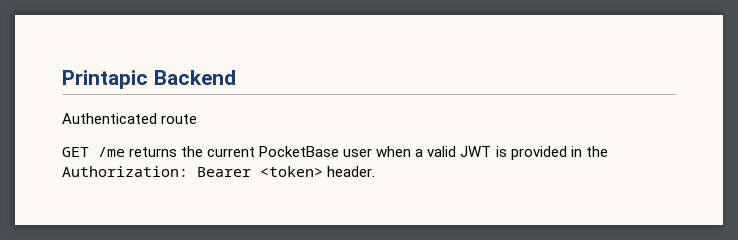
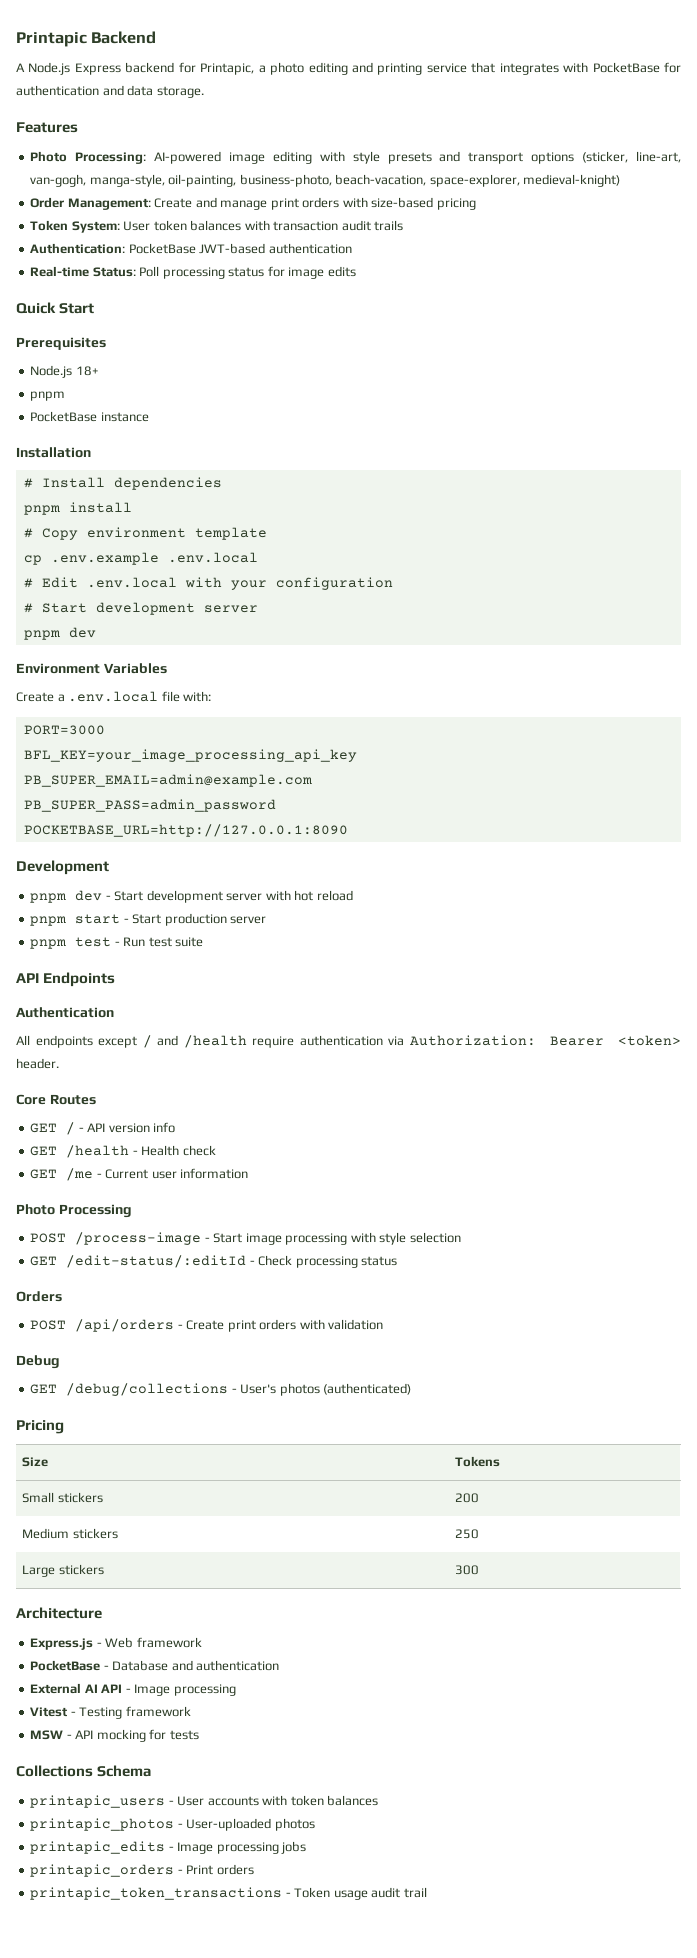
- Authenticated route
- GET /me returns the current PocketBase user when a valid JWT is provided in the Authorization: Bearer <token> header.
+ A Node.js Express backend for Printapic, a photo editing and printing service that integrates with PocketBase for authentication and data storage.
+ Features
+ Photo Processing: AI-powered image editing with style presets and transport options (sticker, line-art, van-gogh, manga-style, oil-painting, business-photo, beach-vacation, space-explorer, medieval-knight)
+ Order Management: Create and manage print orders with size-based pricing
+ Token System: User token balances with transaction audit trails
+ Authentication: PocketBase JWT-based authentication
+ Real-time Status: Poll processing status for image edits
+ Quick Start
+ Prerequisites
+ Node.js 18+
+ pnpm
+ PocketBase instance
+ Installation
+ # Install dependencies
+ pnpm install
+ # Copy environment template
+ cp .env.example .env.local
+ # Edit .env.local with your configuration
+ # Start development server
+ pnpm dev
+ Environment Variables
+ Create a .env.local file with:
+ PORT=3000
+ BFL_KEY=your_image_processing_api_key
+ PB_SUPER_EMAIL=admin@example.com
+ PB_SUPER_PASS=admin_password
+ POCKETBASE_URL=http://127.0.0.1:8090
+ Development
+ pnpm dev - Start development server with hot reload
+ pnpm start - Start production server
+ pnpm test - Run test suite
+ API Endpoints
+ Authentication
+ All endpoints except / and /health require authentication via Authorization: Bearer <token> header.
+ Core Routes
+ GET / - API version info
+ GET /health - Health check
+ GET /me - Current user information
+ Photo Processing
+ POST /process-image - Start image processing with style selection
+ GET /edit-status/:editId - Check processing status
+ Orders
+ POST /api/orders - Create print orders with validation
+ Debug
+ GET /debug/collections - User's photos (authenticated)
+ Pricing
+ Size | Tokens
+ Small stickers | 200
+ Medium stickers | 250
+ Large stickers | 300
+ Architecture
+ Express.js - Web framework
+ PocketBase - Database and authentication
+ External AI API - Image processing
+ Vitest - Testing framework
+ MSW - API mocking for tests
+ Collections Schema
+ printapic_users - User accounts with token balances
+ printapic_photos - User-uploaded photos
+ printapic_edits - Image processing jobs
+ printapic_orders - Print orders
+ printapic_token_transactions - Token usage audit trail

